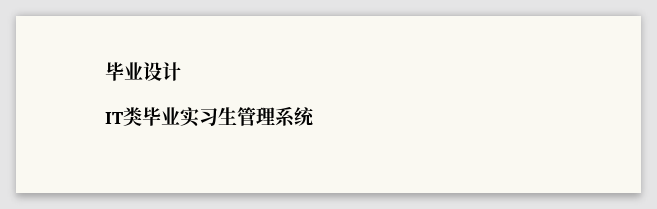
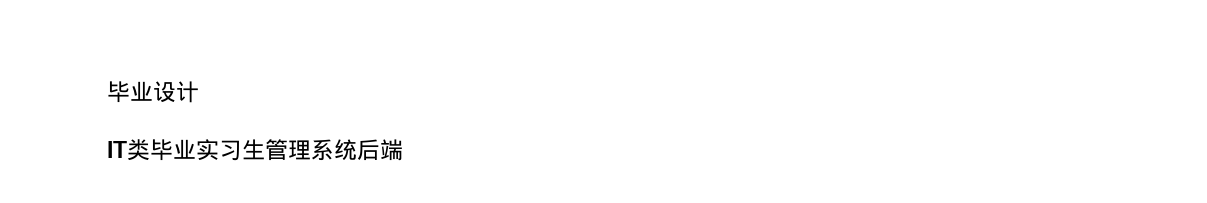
- IT类毕业实习生管理系统
+ IT类毕业实习生管理系统后端

